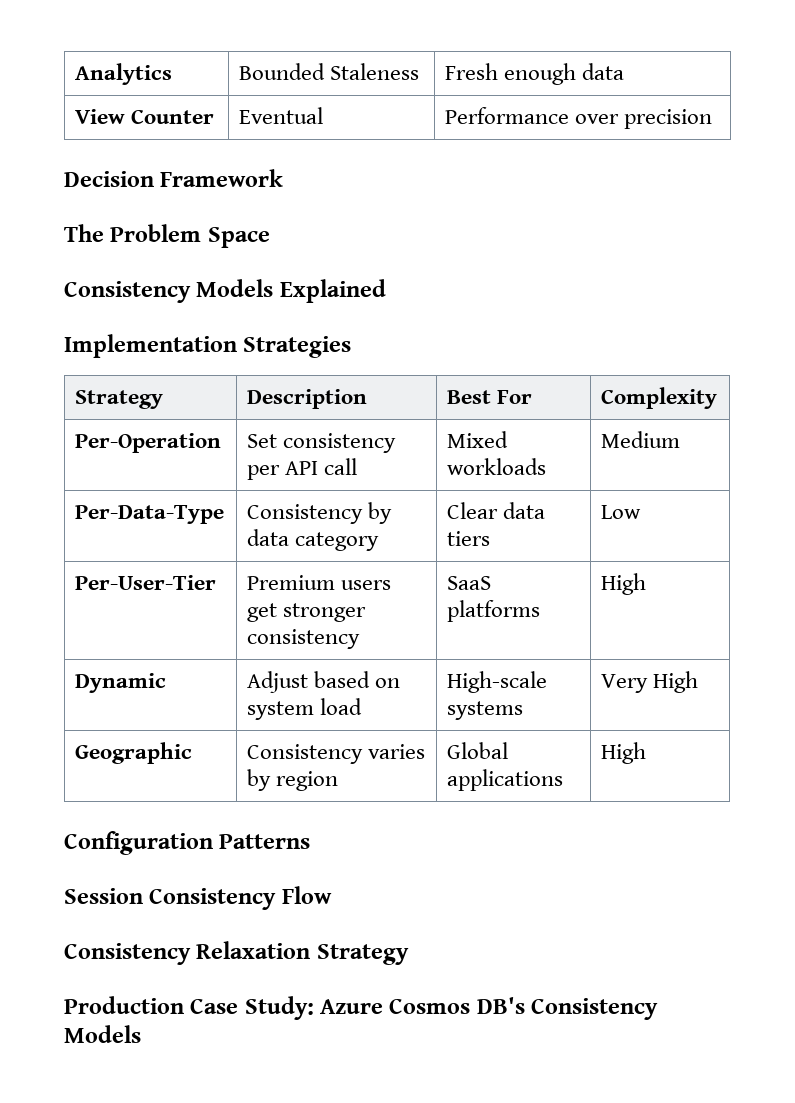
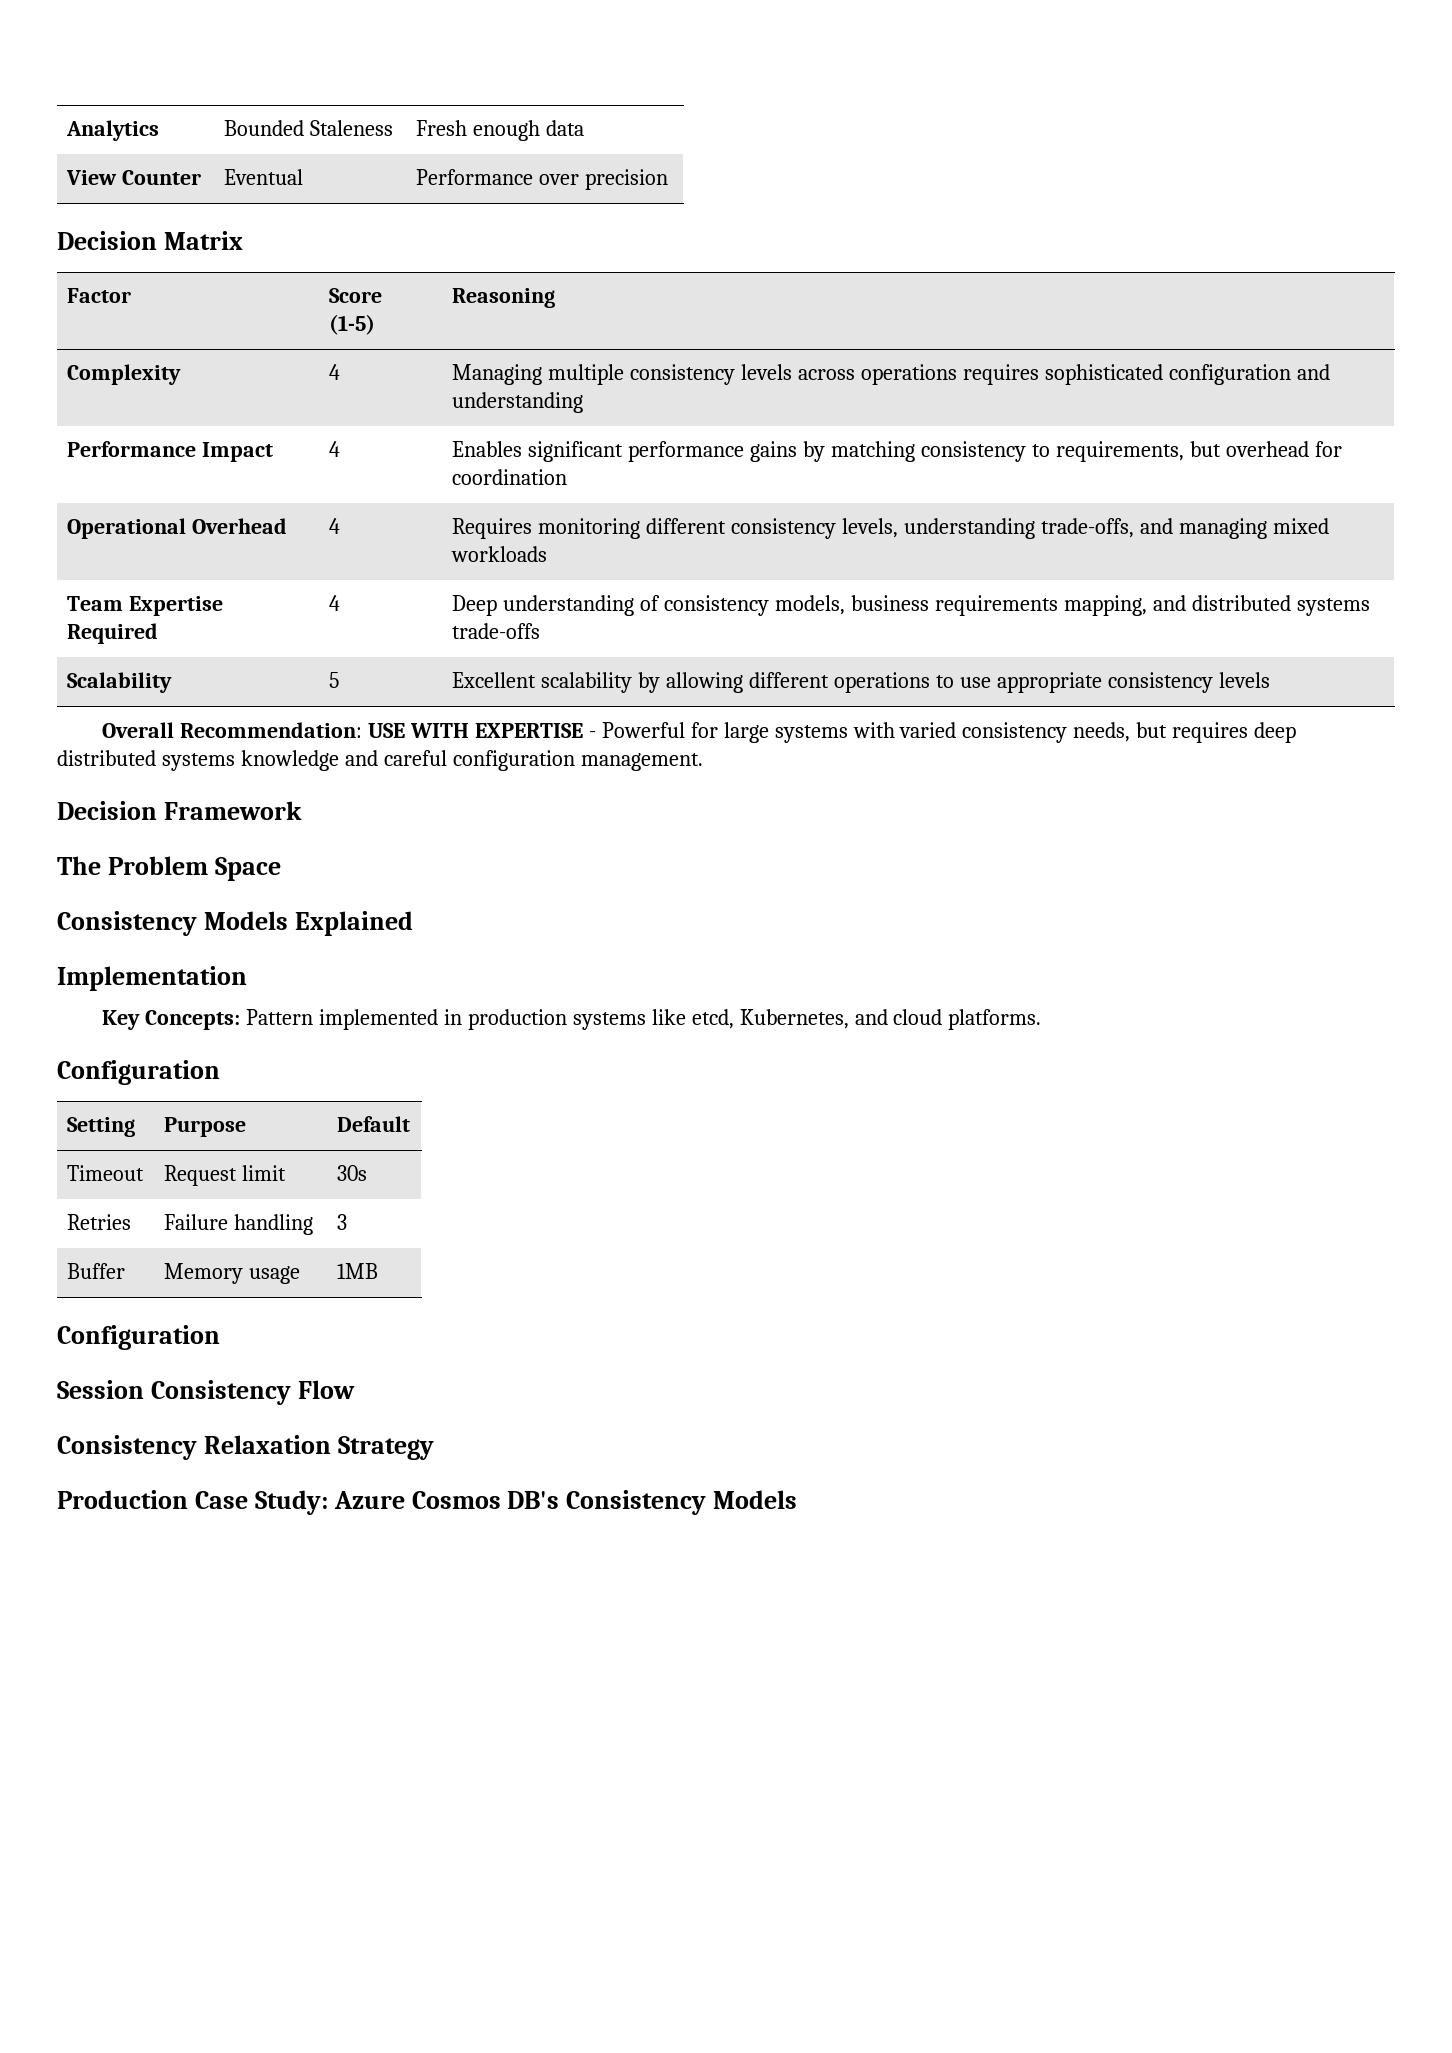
+ Decision Matrix
+ Factor | Score (1-5) | Reasoning
+ Complexity | 4 | Managing multiple consistency levels across operations requires sophisticated configuration and understanding
+ Performance Impact | 4 | Enables significant performance gains by matching consistency to requirements, but overhead for coordination
+ Operational Overhead | 4 | Requires monitoring different consistency levels, understanding trade-offs, and managing mixed workloads
+ Team Expertise Required | 4 | Deep understanding of consistency models, business requirements mapping, and distributed systems trade-offs
+ Scalability | 5 | Excellent scalability by allowing different operations to use appropriate consistency levels
+ Overall Recommendation: USE WITH EXPERTISE - Powerful for large systems with varied consistency needs, but requires deep distributed systems knowledge and careful configuration management.
- Implementation Strategies
- Strategy | Description | Best For | Complexity
- Per-Operation | Set consistency per API call | Mixed workloads | Medium
- Per-Data-Type | Consistency by data category | Clear data tiers | Low
- Per-User-Tier | Premium users get stronger consistency | SaaS platforms | High
- Dynamic | Adjust based on system load | High-scale systems | Very High
- Geographic | Consistency varies by region | Global applications | High
- Configuration Patterns
+ Implementation
+ Key Concepts: Pattern implemented in production systems like etcd, Kubernetes, and cloud platforms.
+ Configuration
+ Setting | Purpose | Default
+ Timeout | Request limit | 30s
+ Retries | Failure handling | 3
+ Buffer | Memory usage | 1MB
+ Configuration

